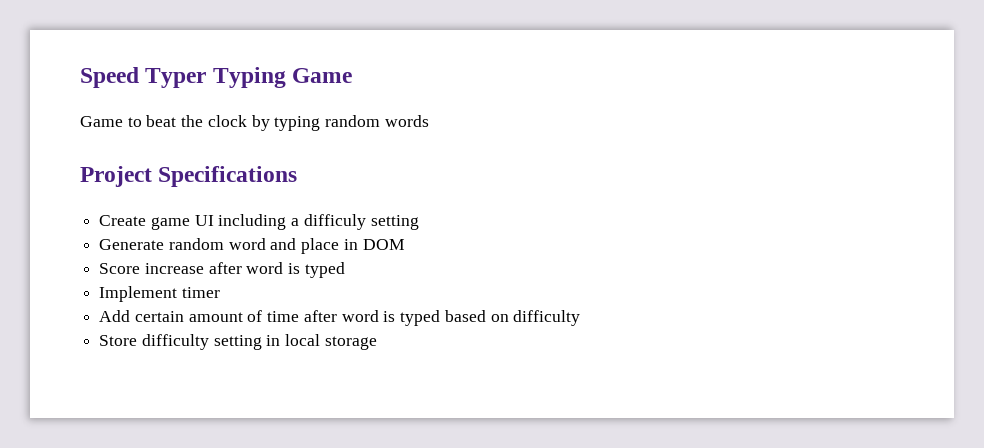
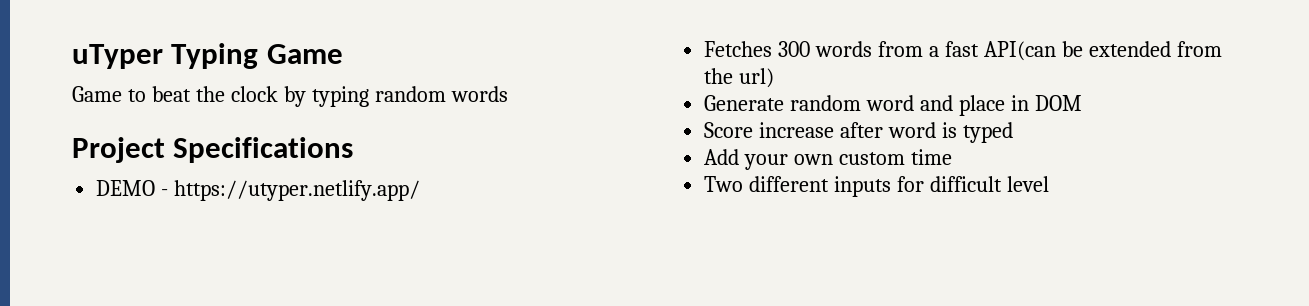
- Speed Typer Typing Game
+ uTyper Typing Game
- Create game UI including a difficuly setting
+ DEMO - https://utyper.netlify.app/
+ Fetches 300 words from a fast API(can be extended from the url)
- Implement timer
- Add certain amount of time after word is typed based on difficulty
- Store difficulty setting in local storage
+ Add your own custom time
+ Two different inputs for difficult level

